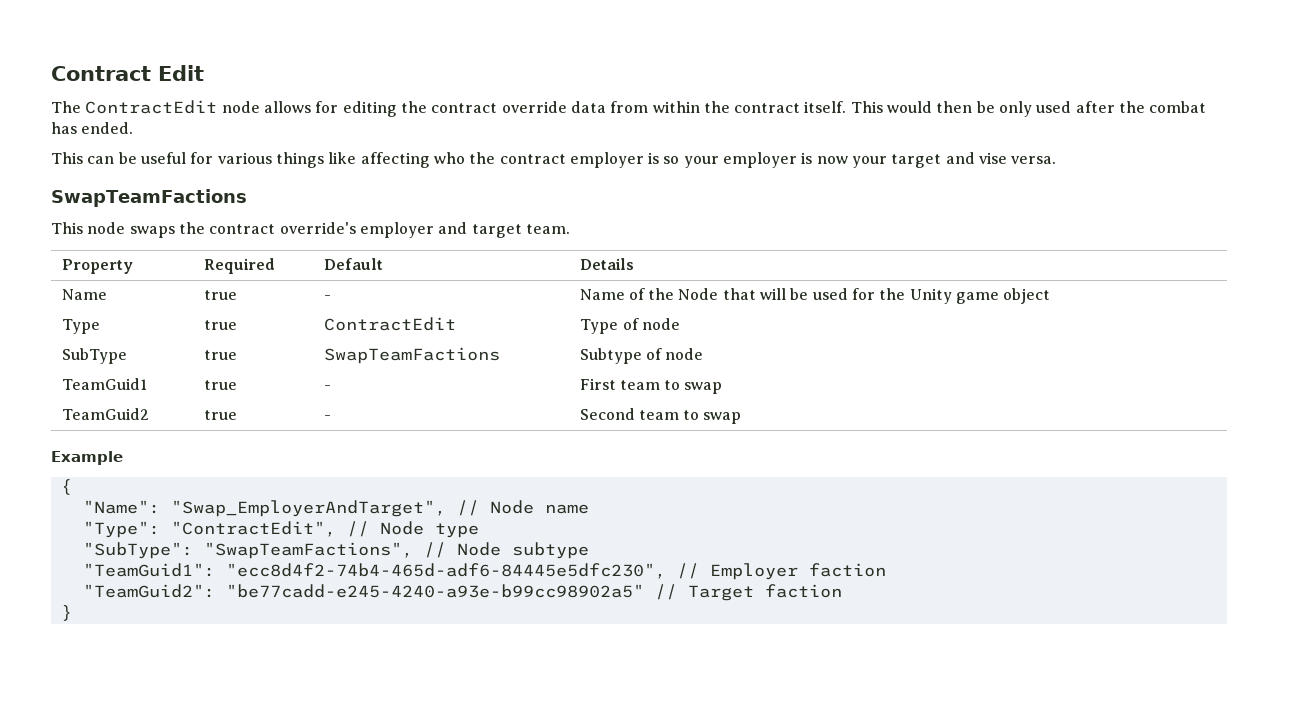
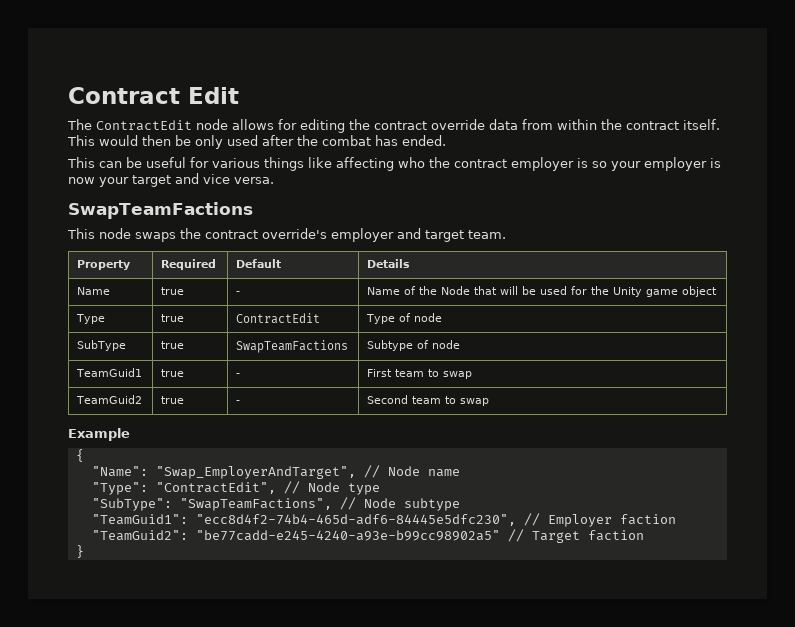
- This can be useful for various things like affecting who the contract employer is so your employer is now your target and vise versa.
+ This can be useful for various things like affecting who the contract employer is so your employer is now your target and vice versa.

